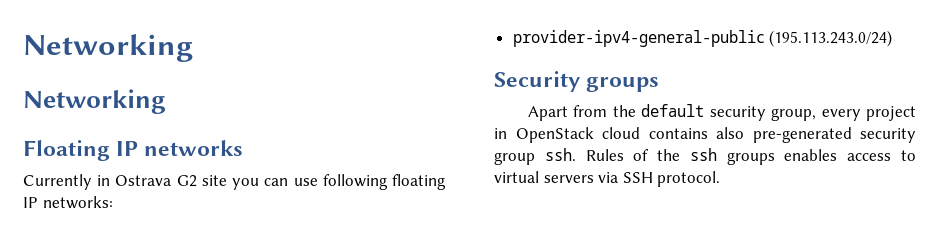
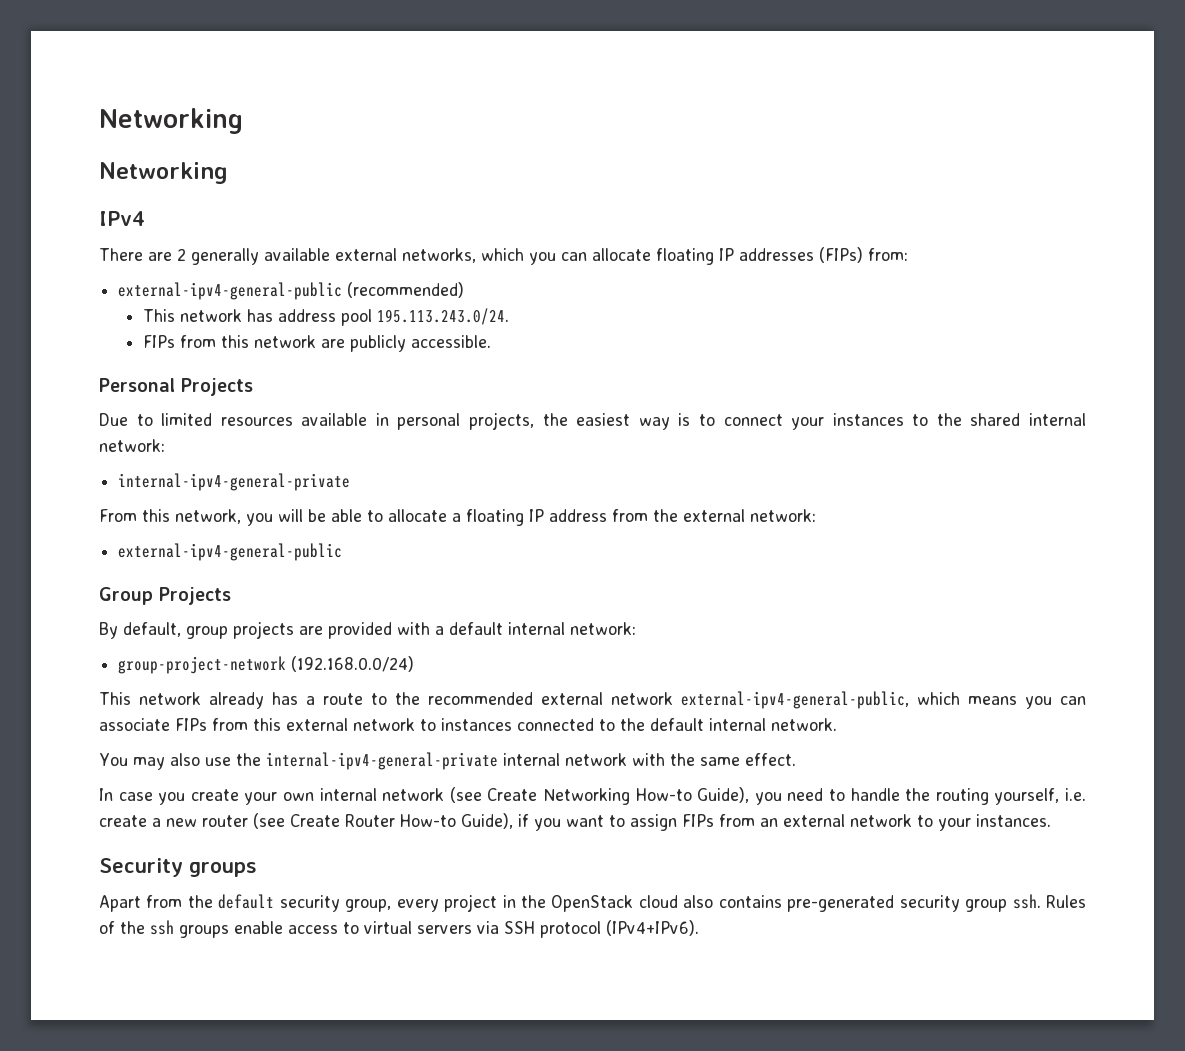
- Floating IP networks
- Currently in Ostrava G2 site you can use following floating IP networks:
- provider-ipv4-general-public (195.113.243.0/24)
+ IPv4
+ There are 2 generally available external networks, which you can allocate floating IP addresses (FIPs) from:
+ external-ipv4-general-public (recommended)
+ This network has address pool 195.113.243.0/24.
+ FIPs from this network are publicly accessible.
+ Personal Projects
+ Due to limited resources available in personal projects, the easiest way is to connect your instances to the shared internal network:
+ internal-ipv4-general-private
+ From this network, you will be able to allocate a floating IP address from the external network:
+ external-ipv4-general-public
+ Group Projects
+ By default, group projects are provided with a default internal network:
+ group-project-network (192.168.0.0/24)
+ This network already has a route to the recommended external network external-ipv4-general-public, which means you can associate FIPs from this external network to instances connected to the default internal network.
+ You may also use the internal-ipv4-general-private internal network with the same effect.
+ In case you create your own internal network (see Create Networking How-to Guide), you need to handle the routing yourself, i.e. create a new router (see Create Router How-to Guide), if you want to assign FIPs from an external network to your instances.
- Apart from the default security group, every project in OpenStack cloud contains also pre-generated security group ssh.
+ Apart from the default security group, every project in the OpenStack cloud also contains pre-generated security group ssh.
- Rules of the ssh groups enables access to virtual servers via SSH protocol.
+ Rules of the ssh groups enable access to virtual servers via SSH protocol (IPv4+IPv6).

